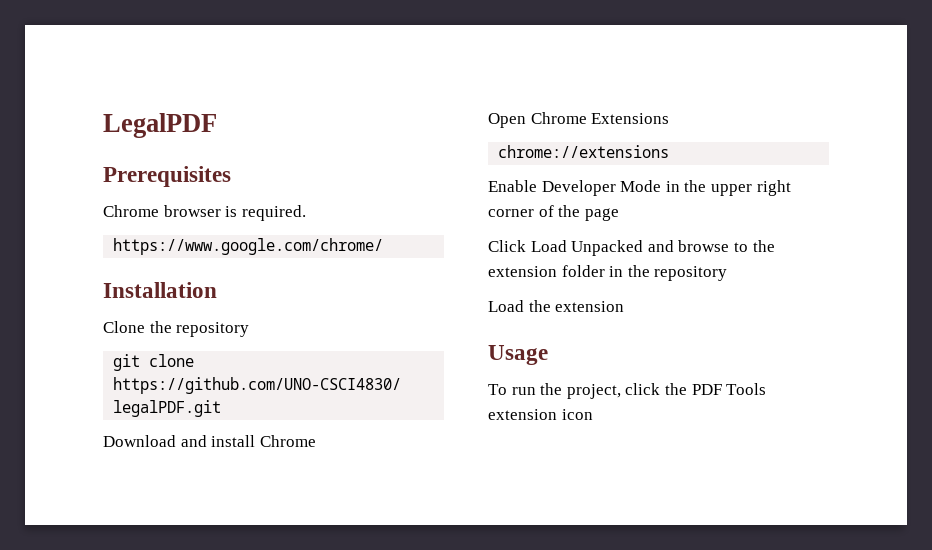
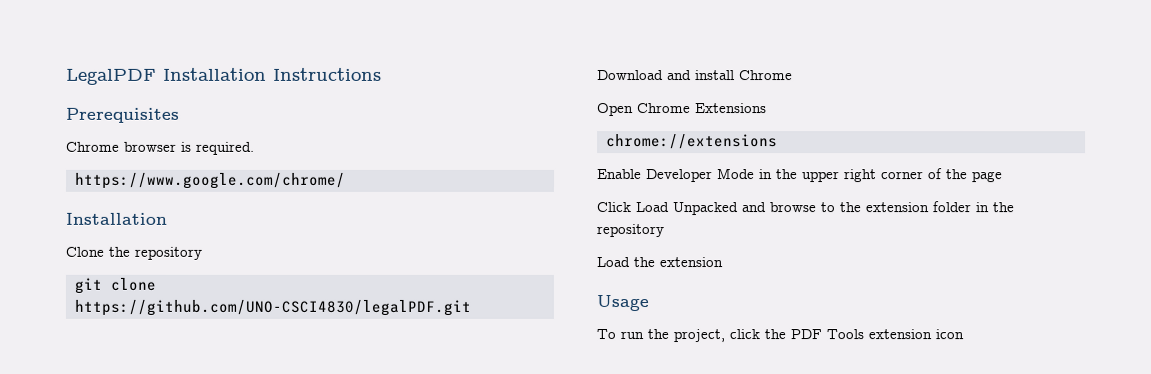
- LegalPDF
+ LegalPDF Installation Instructions

